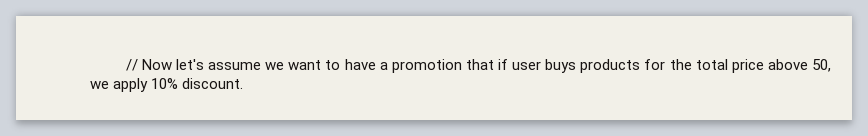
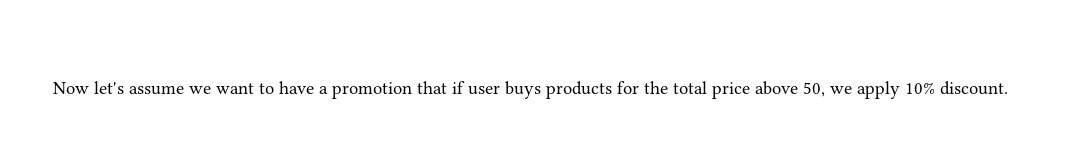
- // Now let's assume we want to have a promotion that if user buys products for the total price above 50, we apply 10% discount.
+ Now let's assume we want to have a promotion that if user buys products for the total price above 50, we apply 10% discount.

